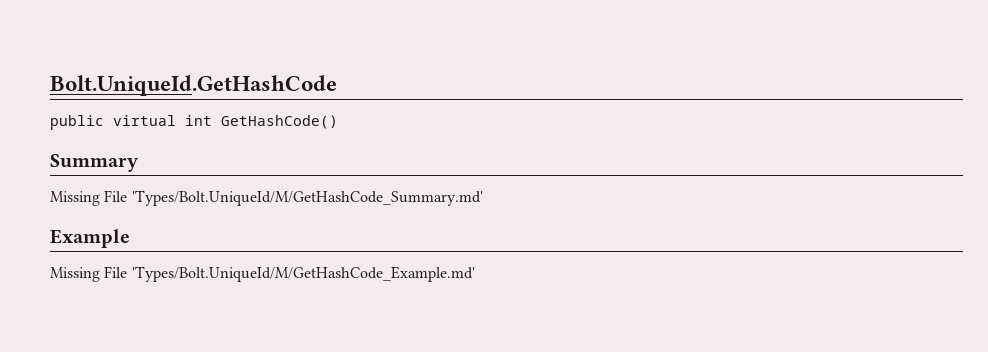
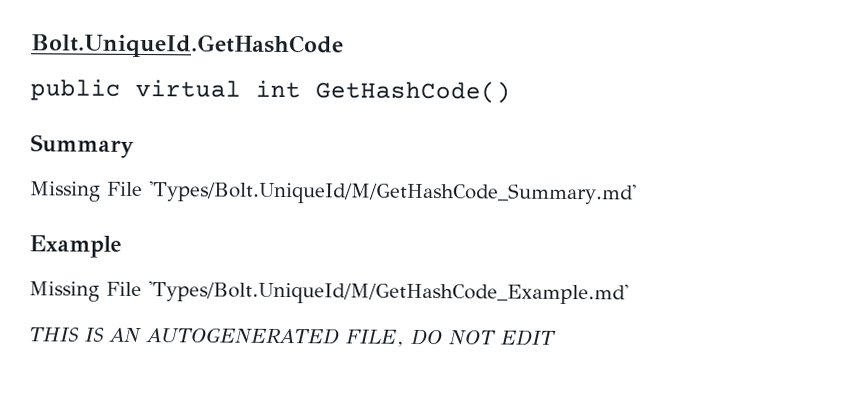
+ THIS IS AN AUTOGENERATED FILE, DO NOT EDIT

